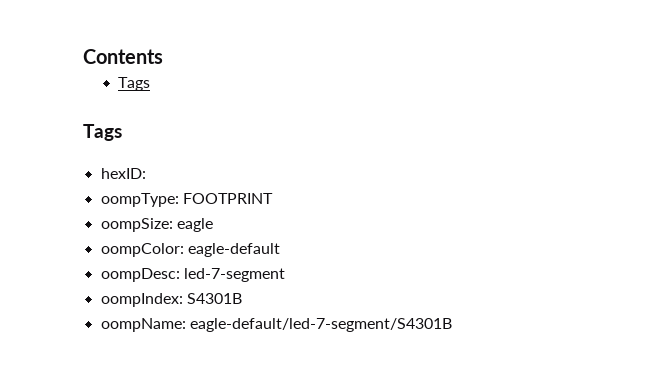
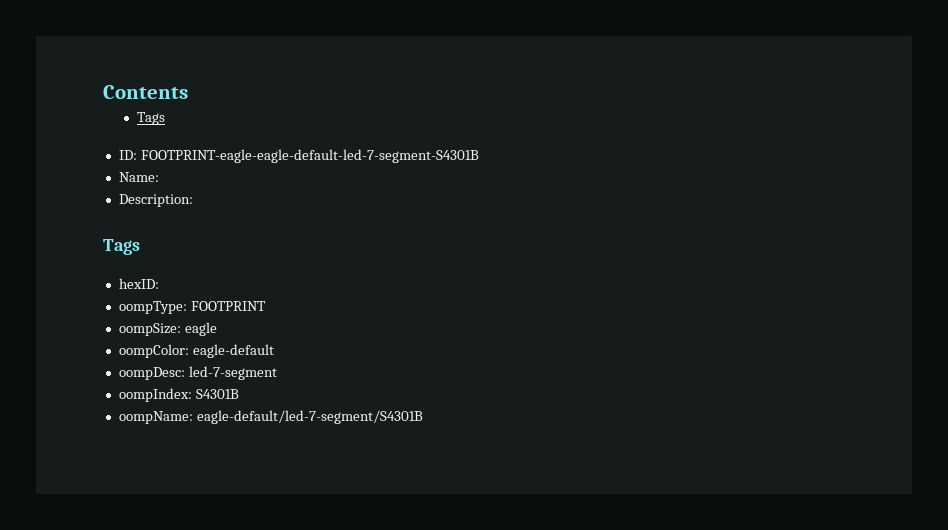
+ ID: FOOTPRINT-eagle-eagle-default-led-7-segment-S4301B
+ Name:
+ Description:

